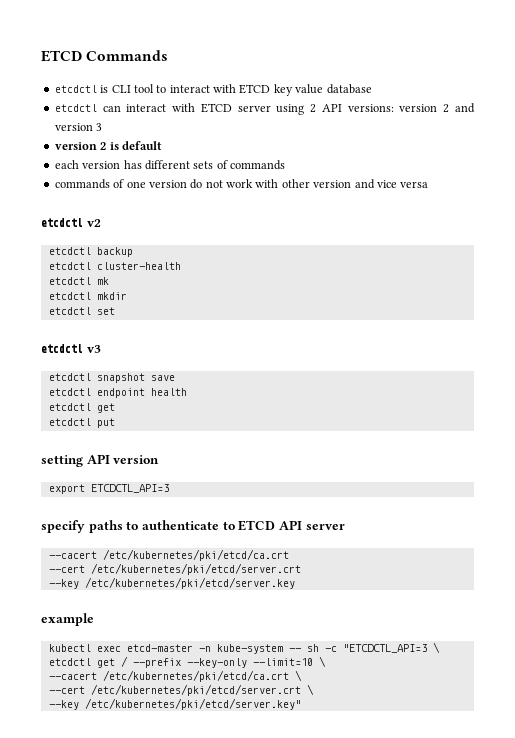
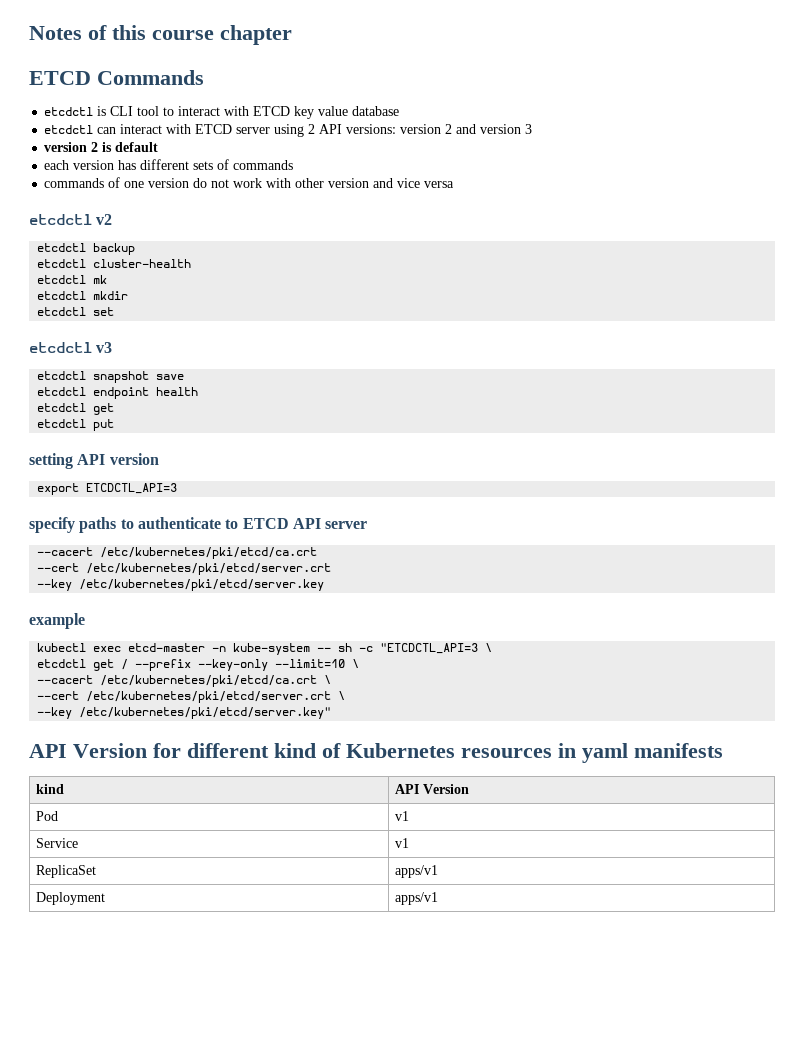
+ Notes of this course chapter
+ API Version for different kind of Kubernetes resources in yaml manifests
+ kind | API Version
+ Pod | v1
+ Service | v1
+ ReplicaSet | apps/v1
+ Deployment | apps/v1

